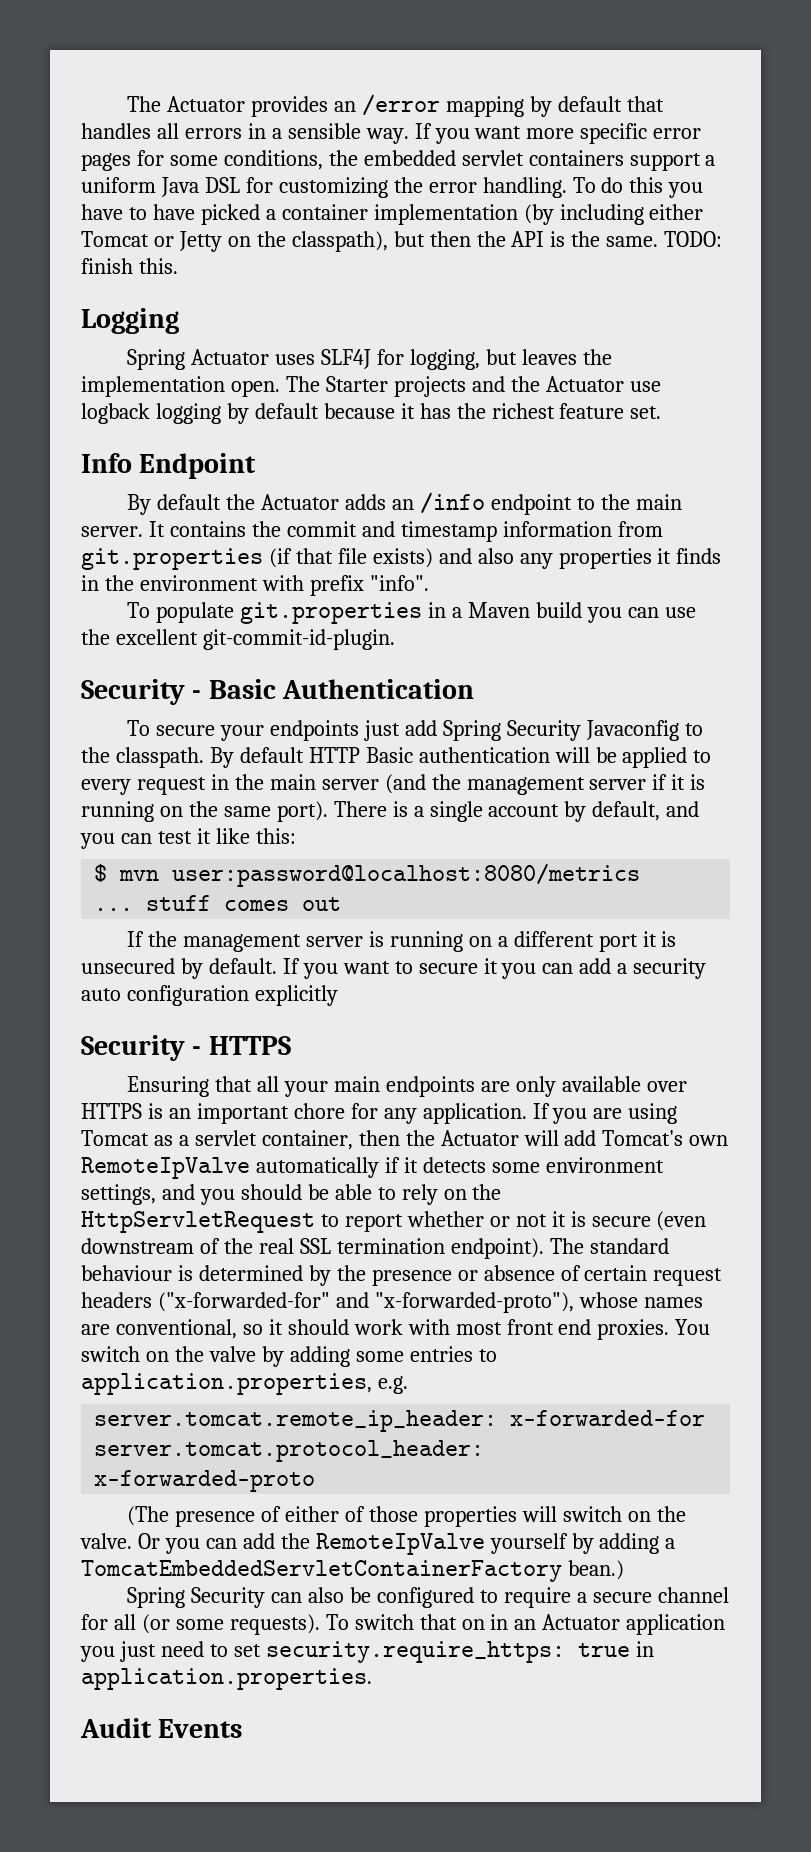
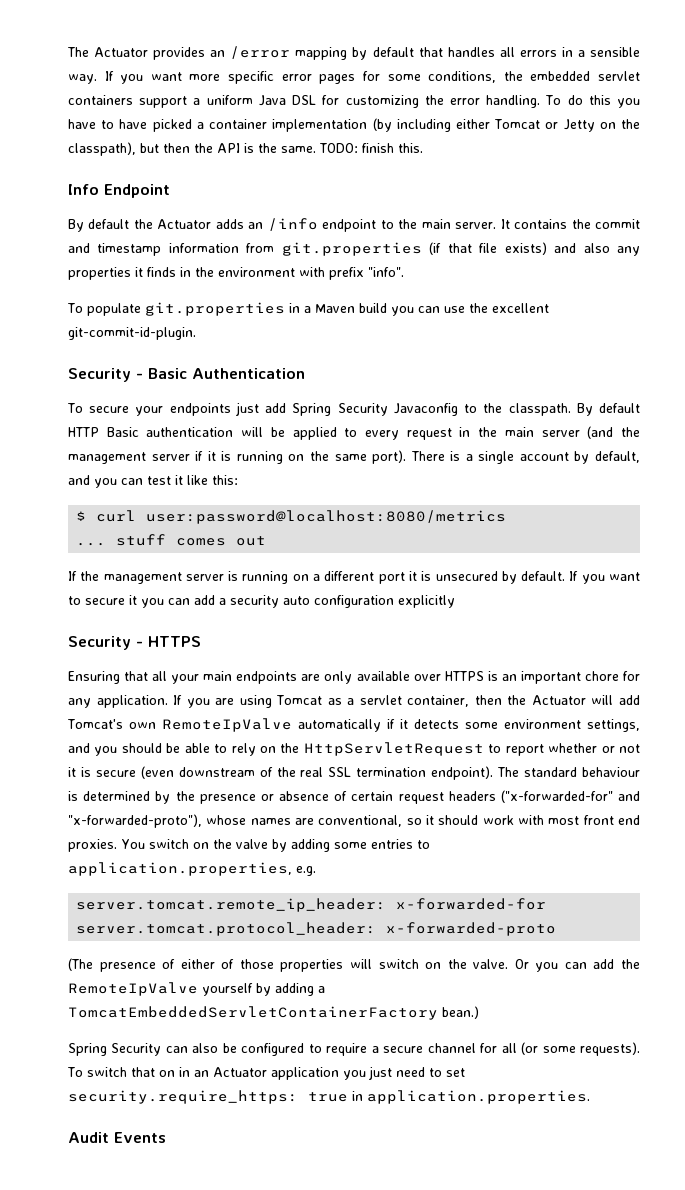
- Logging
- Spring Actuator uses SLF4J for logging, but leaves the implementation open. The Starter projects and the Actuator use logback logging by default because it has the richest feature set.
- $ mvn user:password@localhost:8080/metrics
+ $ curl user:password@localhost:8080/metrics

